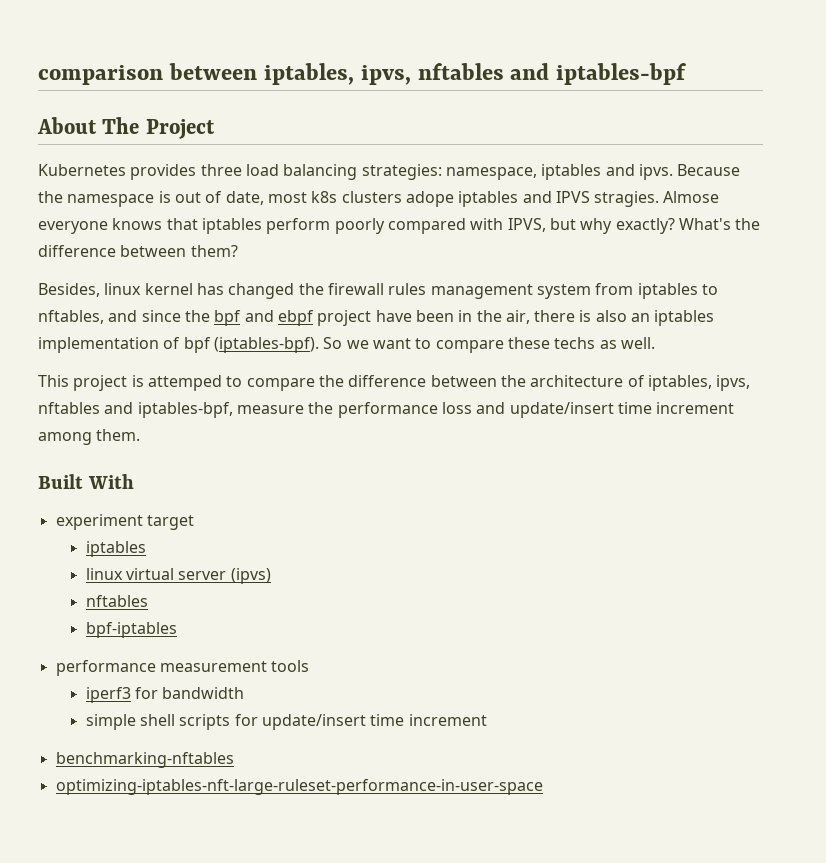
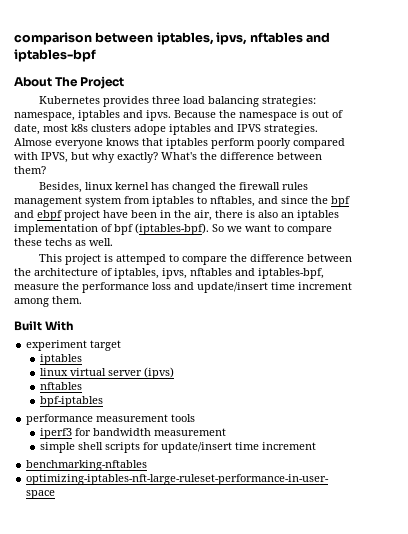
- Because the namespace is out of date, most k8s clusters adope iptables and IPVS stragies.
+ Because the namespace is out of date, most k8s clusters adope iptables and IPVS strategies.
- iperf3 for bandwidth
+ iperf3 for bandwidth measurement

